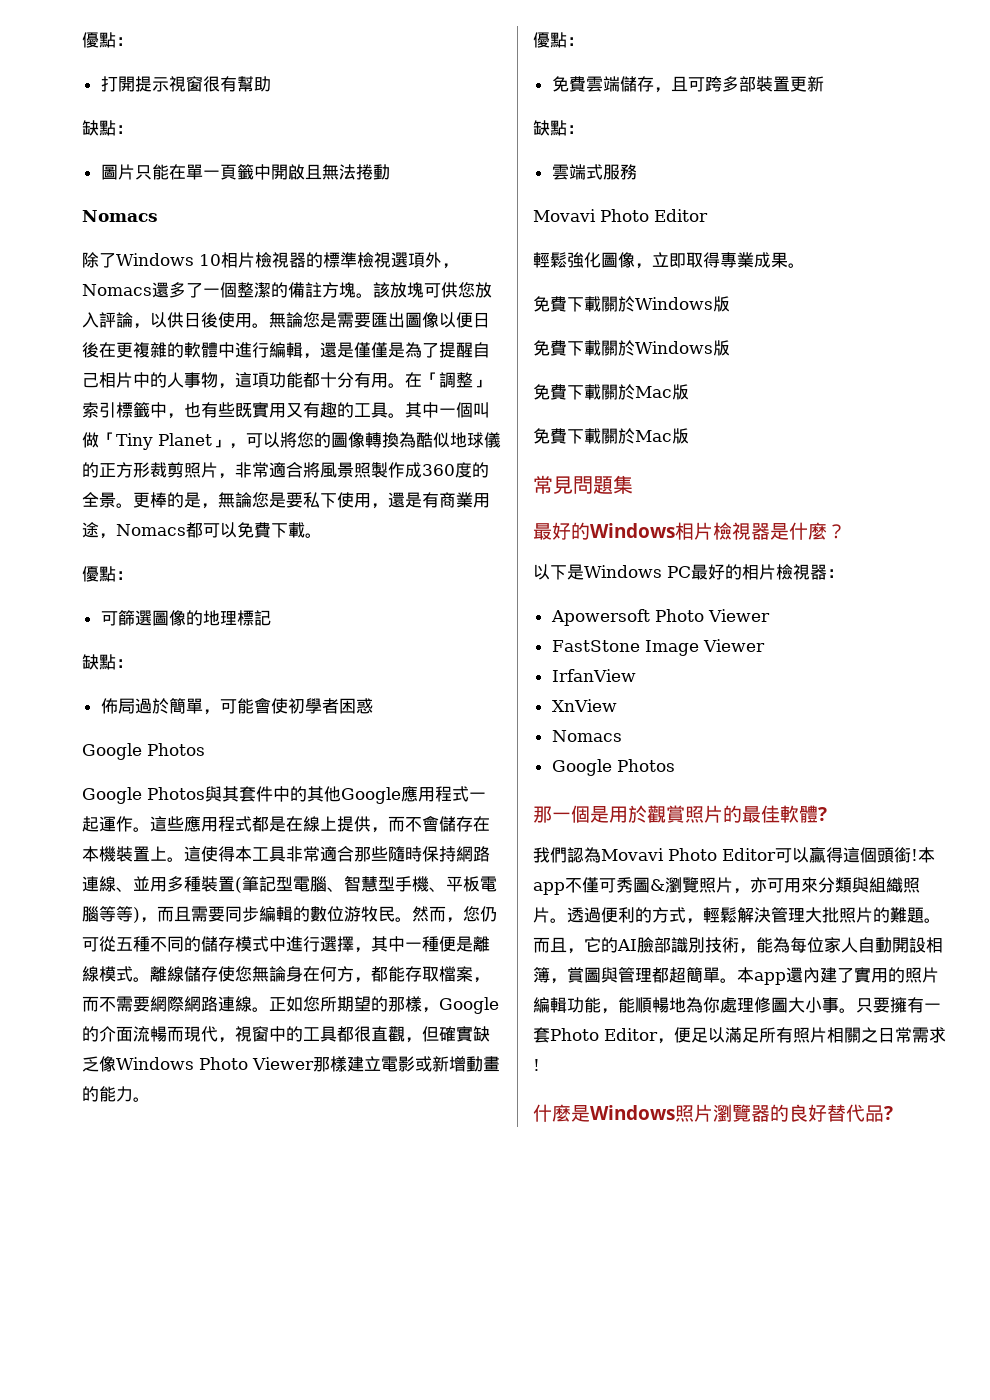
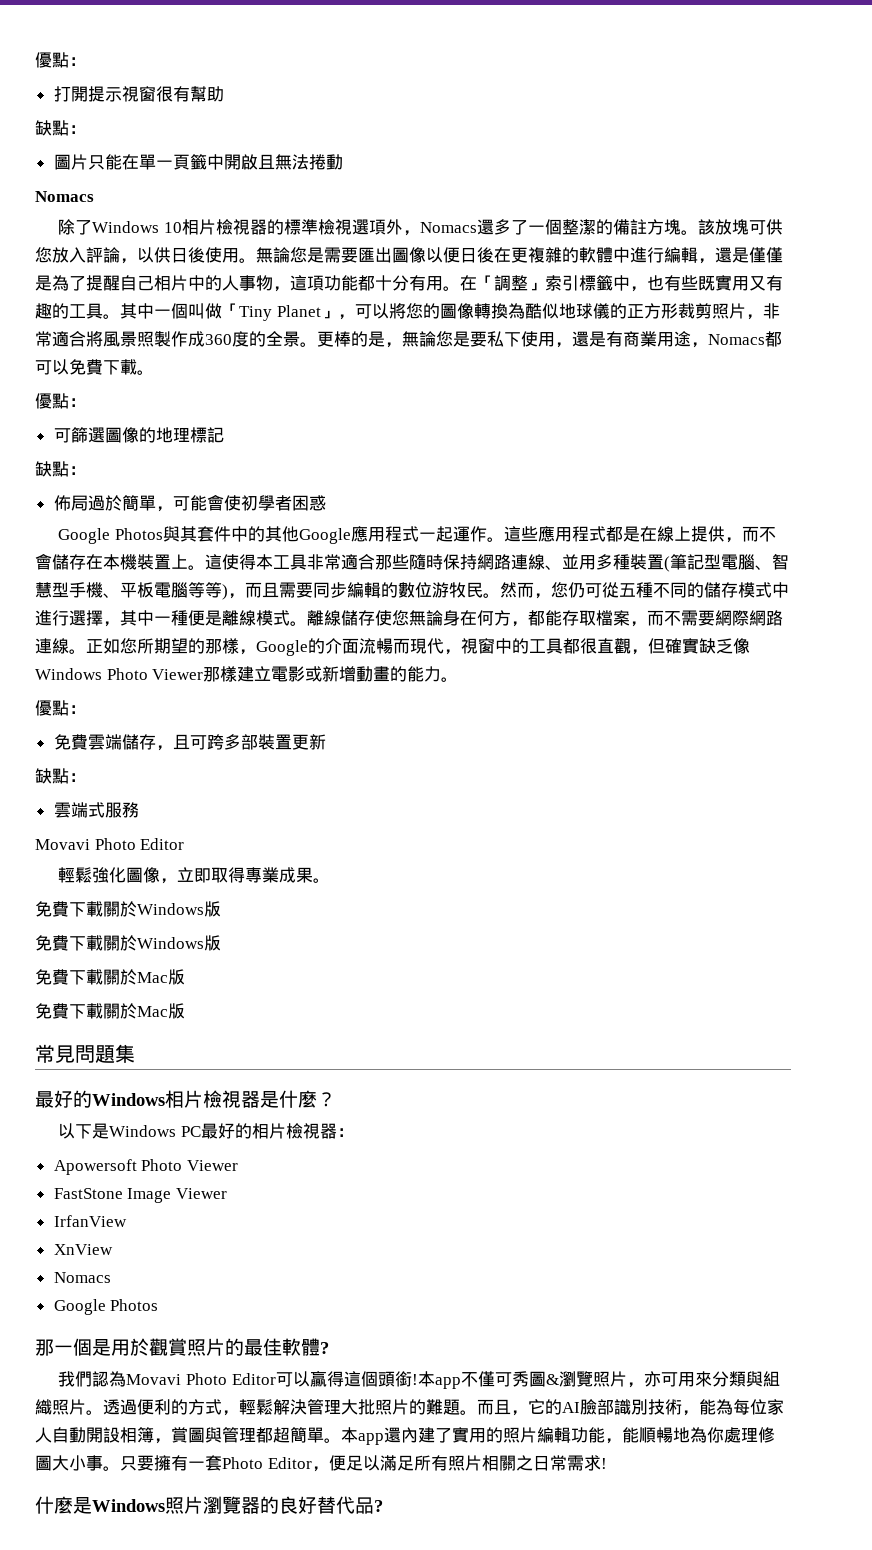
  佈局過於簡單，可能會使初學者困惑
- Google Photos

